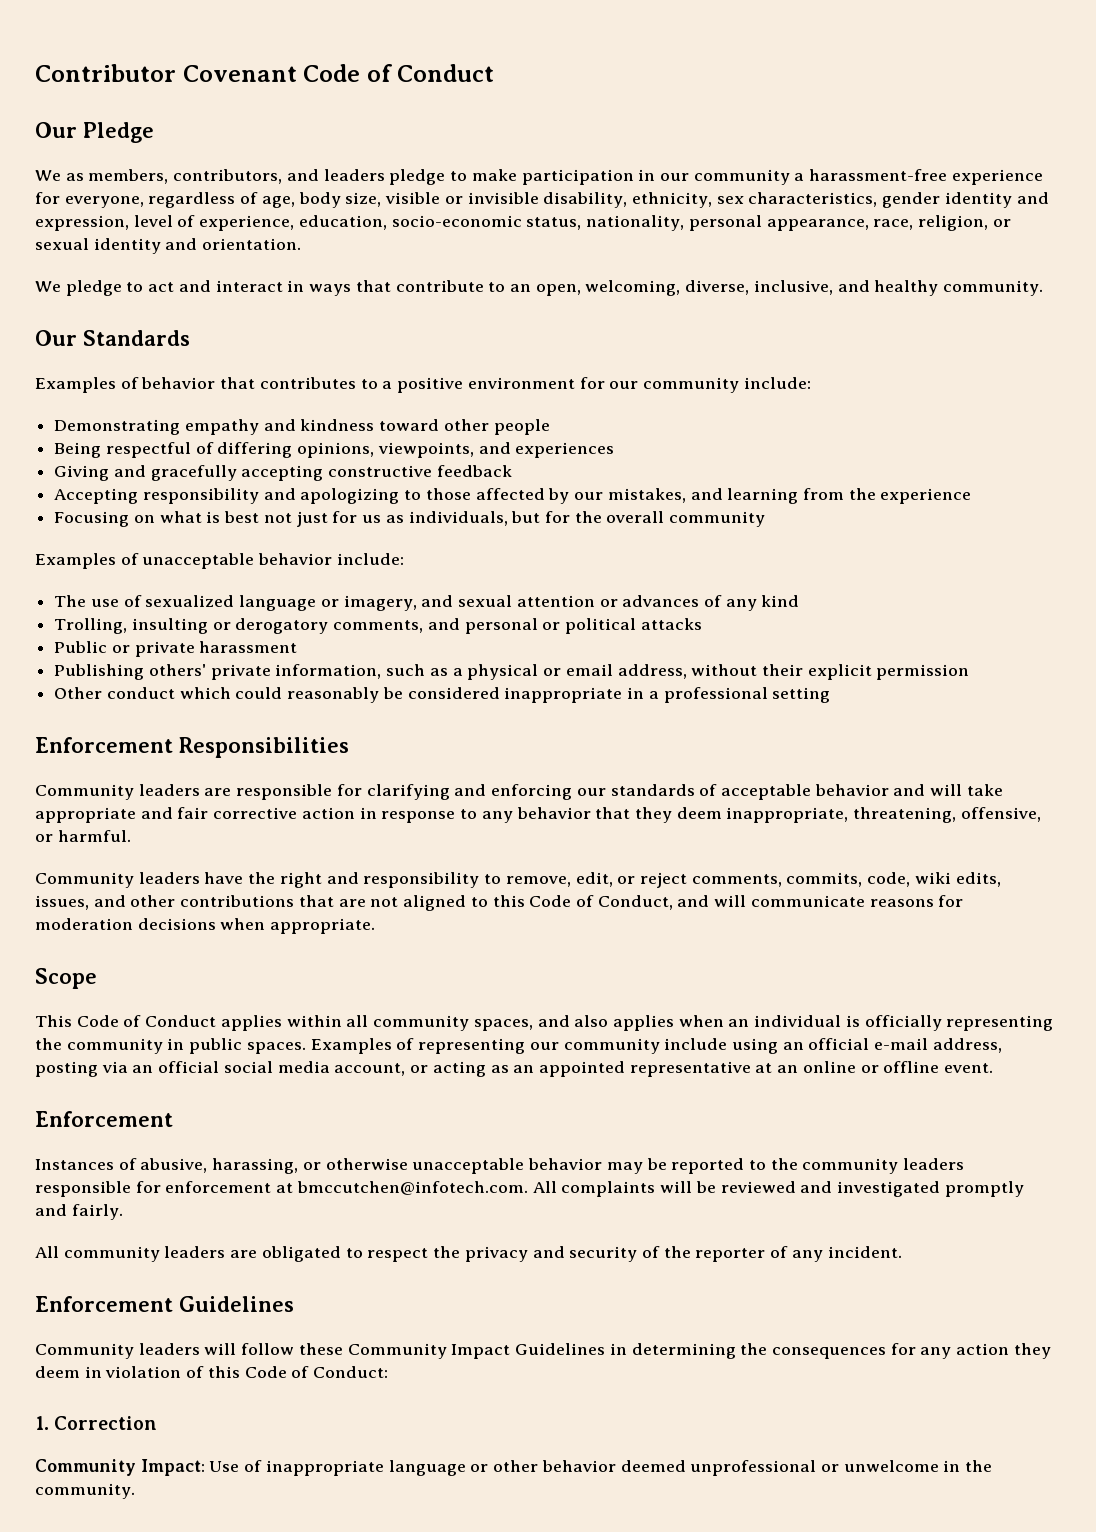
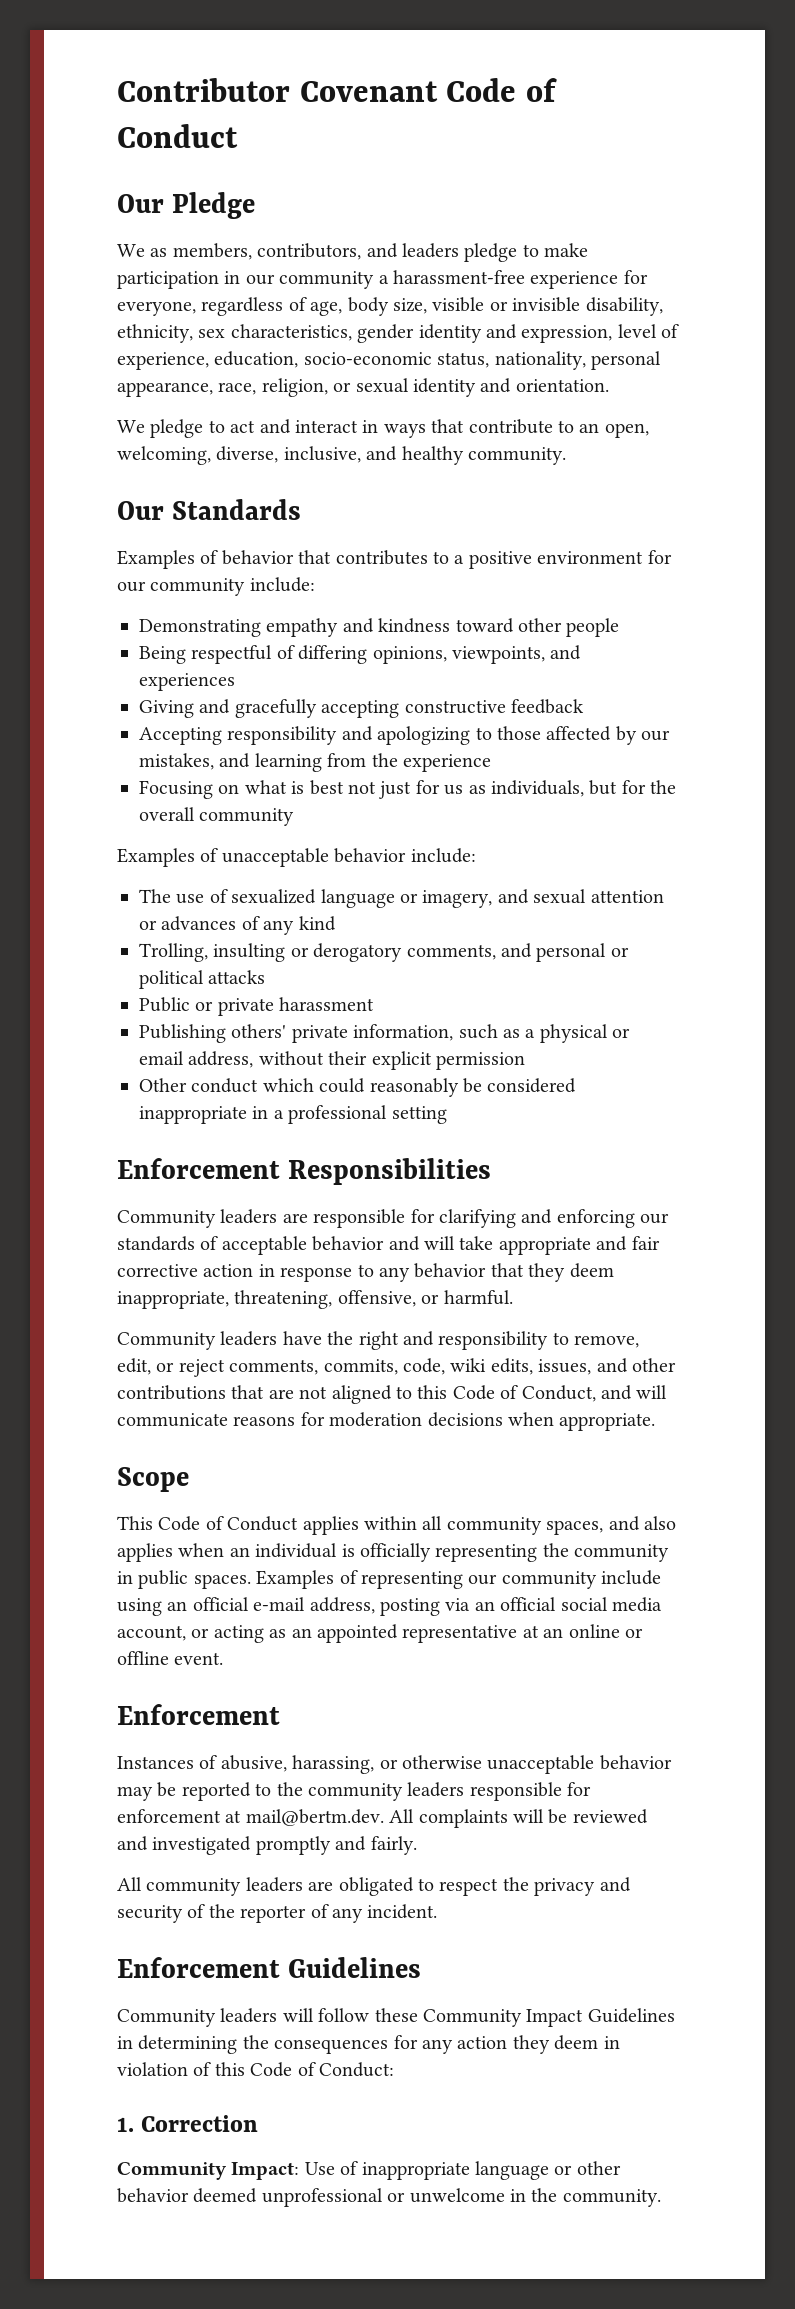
- Instances of abusive, harassing, or otherwise unacceptable behavior may be reported to the community leaders responsible for enforcement at bmccutchen@infotech.com. All complaints will be reviewed and investigated promptly and fairly.
+ Instances of abusive, harassing, or otherwise unacceptable behavior may be reported to the community leaders responsible for enforcement at mail@bertm.dev. All complaints will be reviewed and investigated promptly and fairly.

